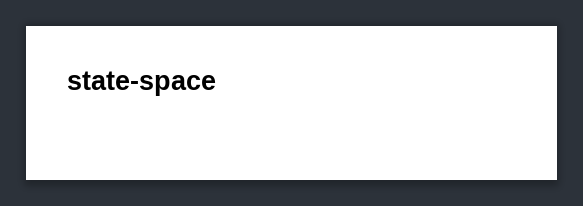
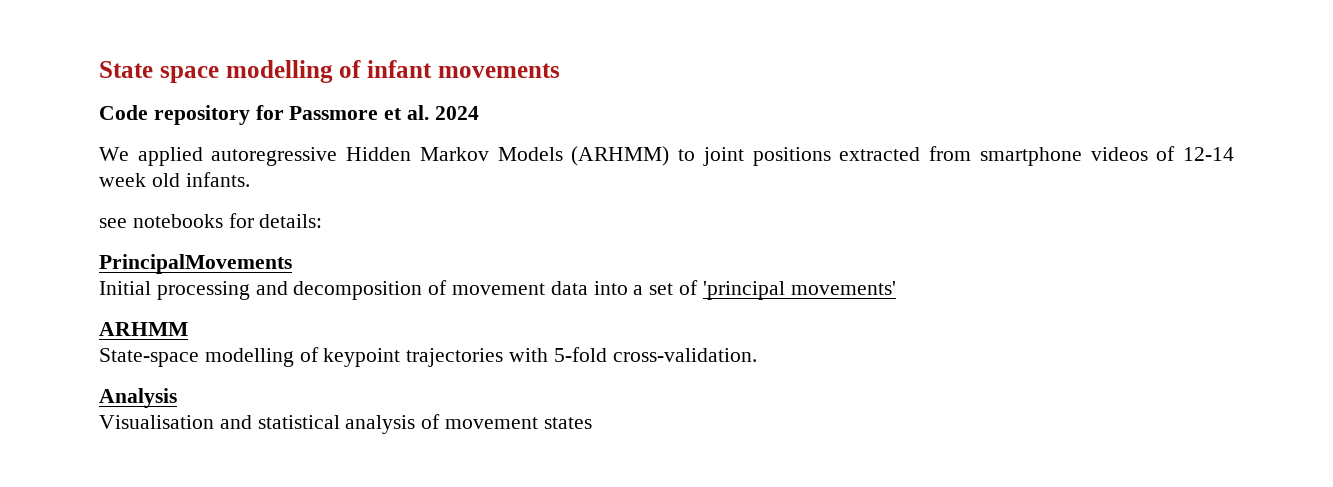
- state-space
+ State space modelling of infant movements
+ Code repository for Passmore et al. 2024
+ We applied autoregressive Hidden Markov Models (ARHMM) to joint positions extracted from smartphone videos of 12-14 week old infants.
+ see notebooks for details:
+ PrincipalMovements
+ Initial processing and decomposition of movement data into a set of 'principal movements'
+ ARHMM
+ State-space modelling of keypoint trajectories with 5-fold cross-validation.
+ Analysis
+ Visualisation and statistical analysis of movement states

